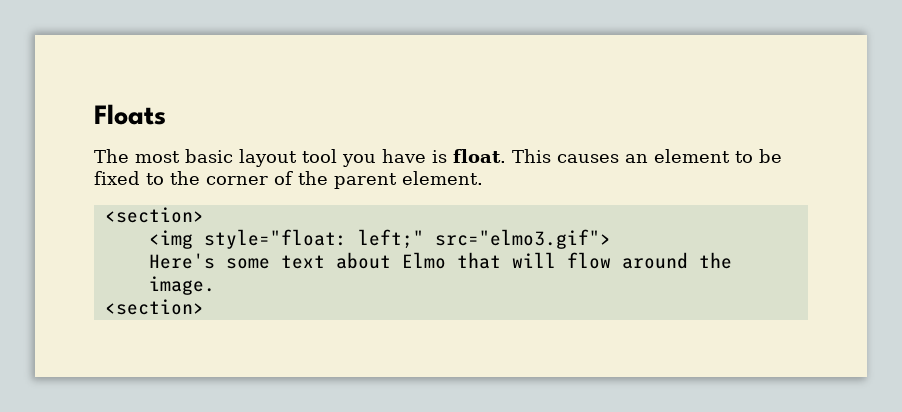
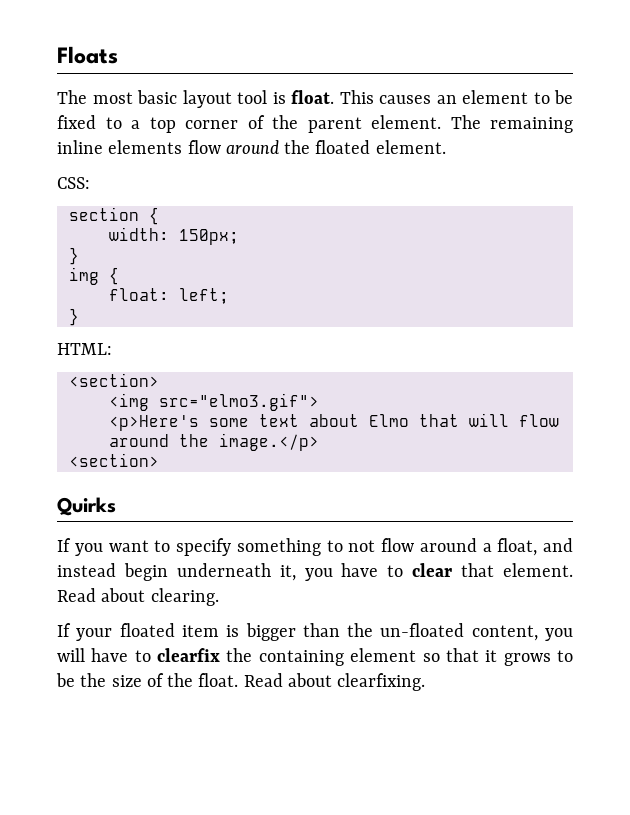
- The most basic layout tool you have is float.
+ The most basic layout tool is float.
- This causes an element to be fixed to the corner of the parent element.
+ This causes an element to be fixed to a top corner of the parent element. The remaining inline elements flow around the floated element.
+ CSS:
+ section {
+ width: 150px;
+ }
+ img {
+ float: left;
+ }
+ HTML:
- <img style="float: left;" src="elmo3.gif">
+ <img src="elmo3.gif">
- Here's some text about Elmo that will flow around the image.
+ <p>Here's some text about Elmo that will flow around the image.</p>
  <section>
+ Quirks
+ If you want to specify something to not flow around a float, and instead begin underneath it, you have to clear that element. Read about clearing.
+ If your floated item is bigger than the un-floated content, you will have to clearfix the containing element so that it grows to be the size of the float. Read about clearfixing.

